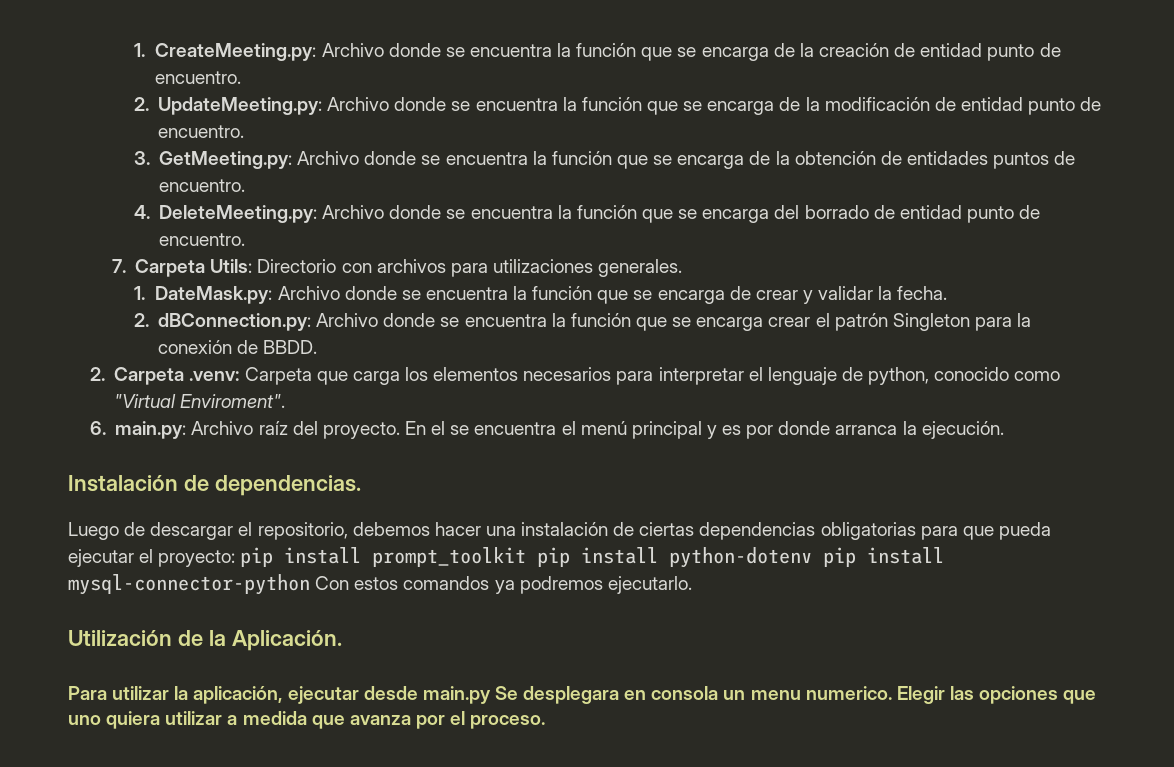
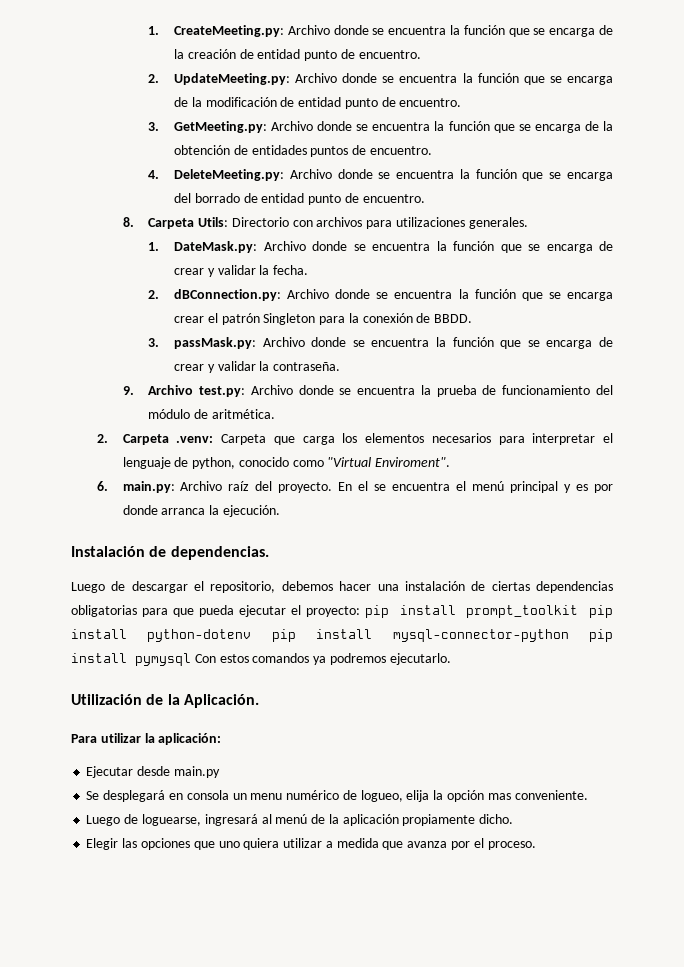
- 7. Carpeta Utils: Directorio con archivos para utilizaciones generales.
+ 8. Carpeta Utils: Directorio con archivos para utilizaciones generales.
+ 3. passMask.py: Archivo donde se encuentra la función que se encarga de crear y validar la contraseña.
+ 9. Archivo test.py: Archivo donde se encuentra la prueba de funcionamiento del módulo de aritmética.
- Luego de descargar el repositorio, debemos hacer una instalación de ciertas dependencias obligatorias para que pueda ejecutar el proyecto: pip install prompt_toolkit pip install python-dotenv pip install mysql-connector-python Con estos comandos ya podremos ejecutarlo.
+ Luego de descargar el repositorio, debemos hacer una instalación de ciertas dependencias obligatorias para que pueda ejecutar el proyecto: pip install prompt_toolkit pip install python-dotenv pip install mysql-connector-python pip install pymysql Con estos comandos ya podremos ejecutarlo.
- Para utilizar la aplicación, ejecutar desde main.py Se desplegara en consola un menu numerico. Elegir las opciones que uno quiera utilizar a medida que avanza por el proceso.
+ Para utilizar la aplicación:
+ Ejecutar desde main.py
+ Se desplegará en consola un menu numérico de logueo, elija la opción mas conveniente.
+ Luego de loguearse, ingresará al menú de la aplicación propiamente dicho.
+ Elegir las opciones que uno quiera utilizar a medida que avanza por el proceso.

